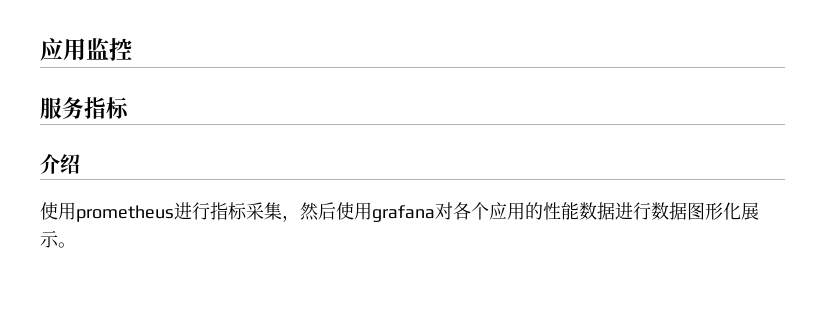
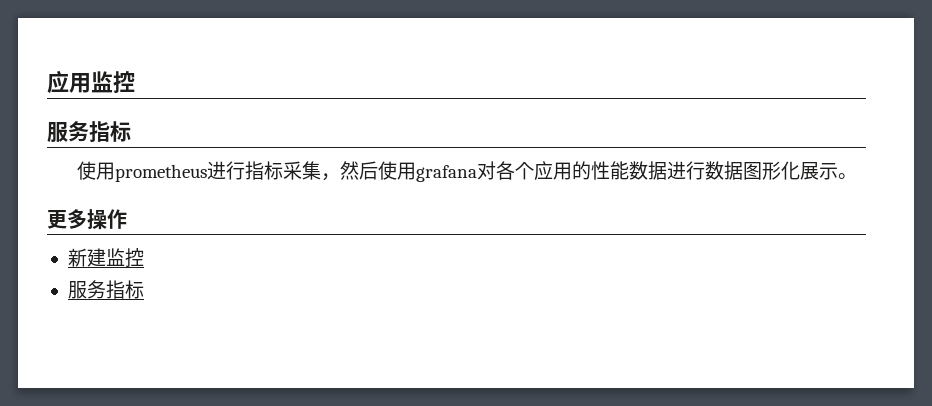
- 介绍
+ 更多操作
+ 新建监控
+ 服务指标

